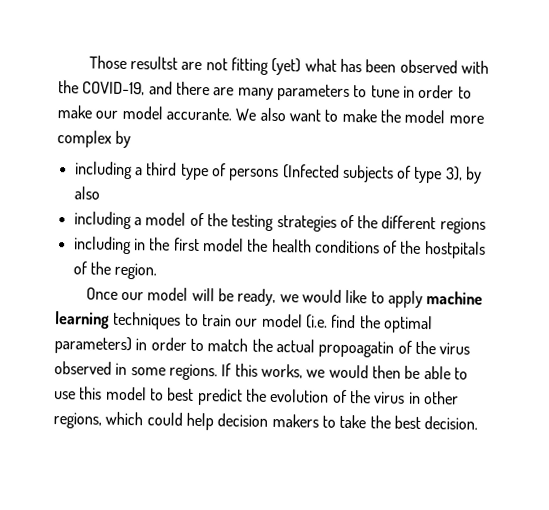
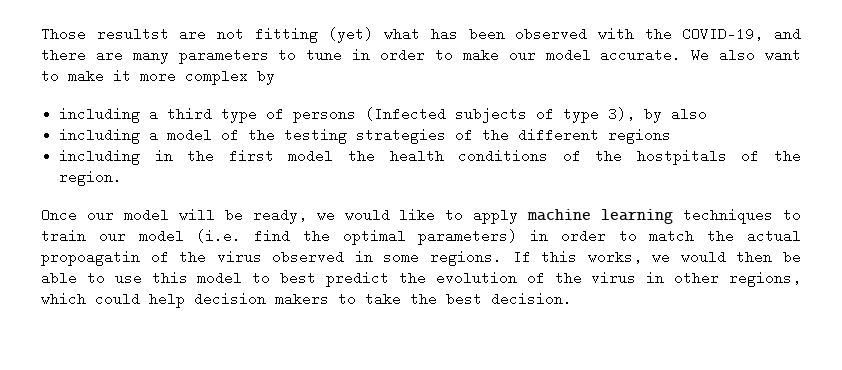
- Those resultst are not fitting (yet) what has been observed with the COVID-19, and there are many parameters to tune in order to make our model accurante.
+ Those resultst are not fitting (yet) what has been observed with the COVID-19, and there are many parameters to tune in order to make our model accurate.
- We also want to make the model more complex by
+ We also want to make it more complex by

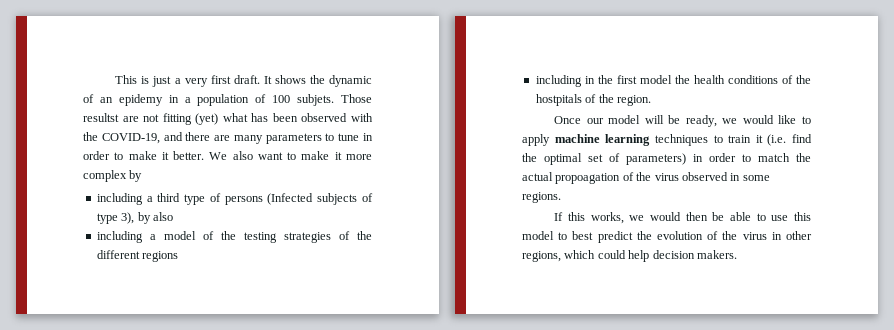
+ This is just a very first draft. It shows the dynamic of an epidemy in a population of 100 subjets.
- Those resultst are not fitting (yet) what has been observed with the COVID-19, and there are many parameters to tune in order to make our model accurate.
+ Those resultst are not fitting (yet) what has been observed with the COVID-19, and there are many parameters to tune in order to make it better.
- Once our model will be ready, we would like to apply machine learning techniques to train our model (i.e. find the optimal parameters) in order to match the actual propoagatin of the virus observed in some regions. If this works, we would then be able to use this model to best predict the evolution of the virus in other regions, which could help decision makers to take the best decision.
+ Once our model will be ready, we would like to apply machine learning techniques to train it (i.e. find the optimal set of parameters) in order to match the actual propoagation of the virus observed in some regions.
+ If this works, we would then be able to use this model to best predict the evolution of the virus in other regions, which could help decision makers.

